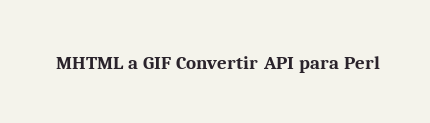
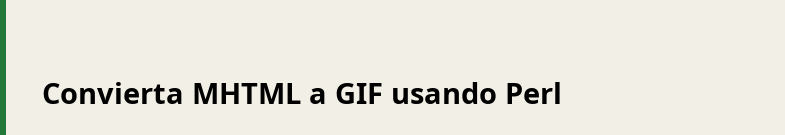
- MHTML a GIF Convertir API para Perl
+ Convierta MHTML a GIF usando Perl

